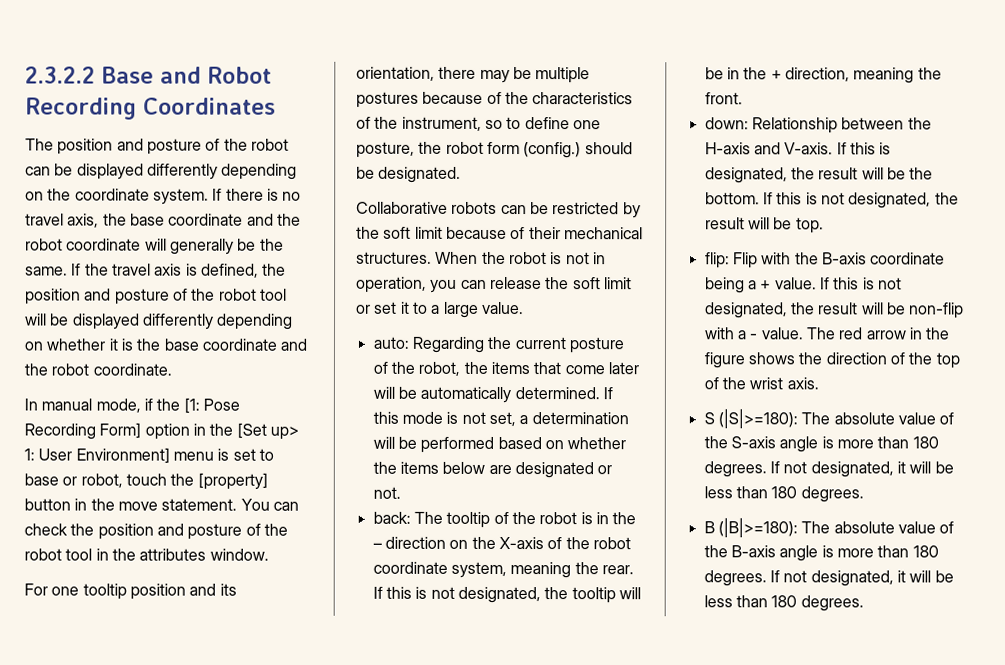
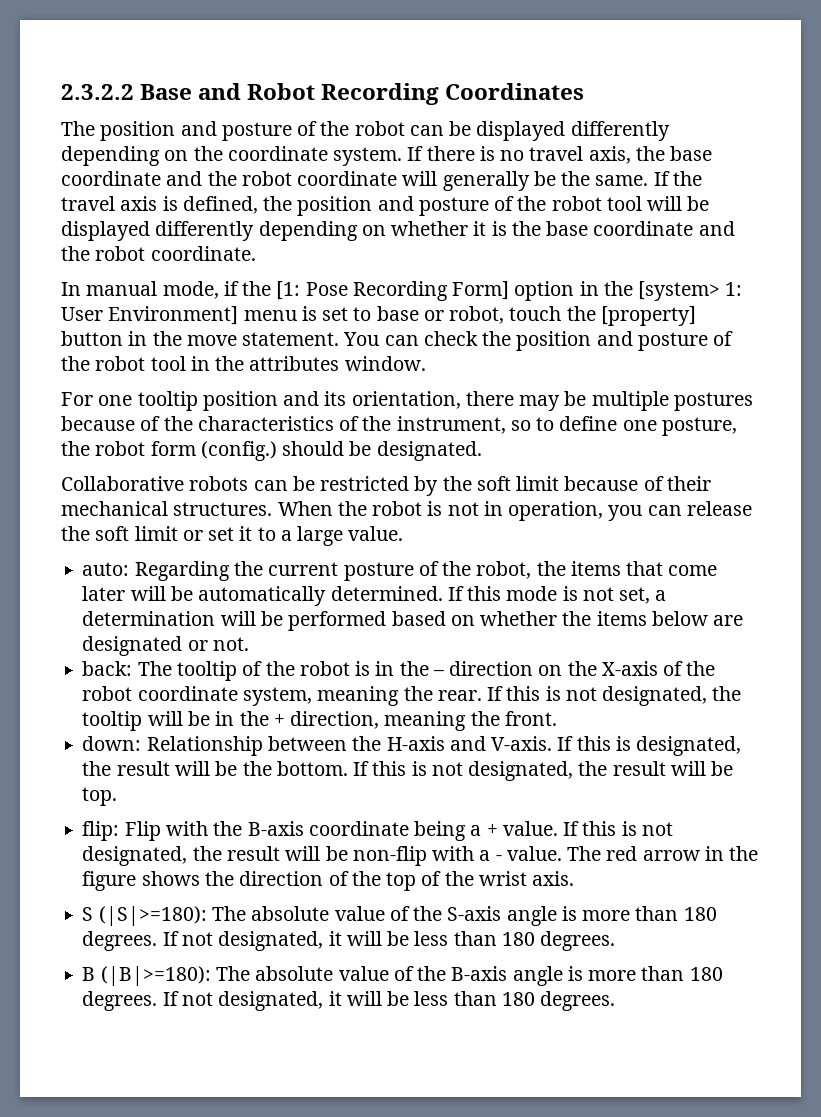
- In manual mode, if the [1: Pose Recording Form] option in the [Set up> 1: User Environment] menu is set to base or robot, touch the [property] button in the move statement.
+ In manual mode, if the [1: Pose Recording Form] option in the [system> 1: User Environment] menu is set to base or robot, touch the [property] button in the move statement.

